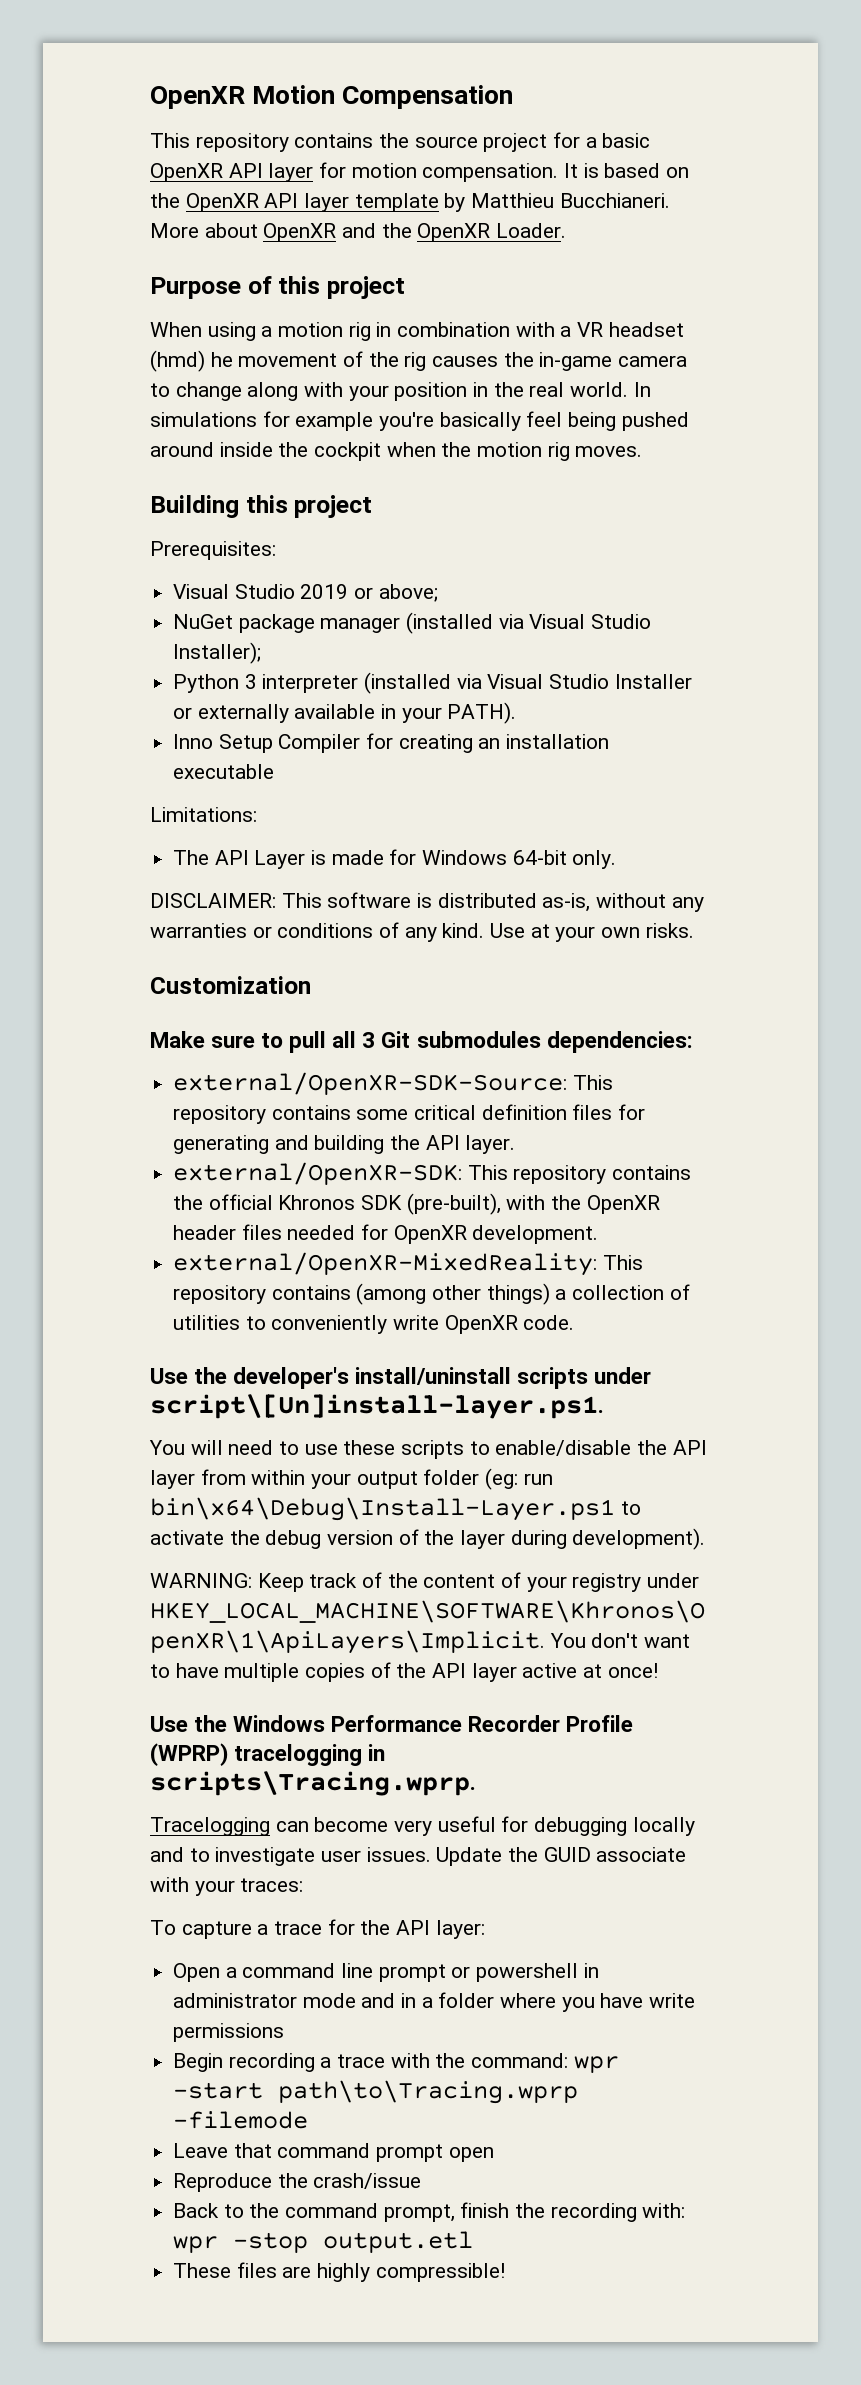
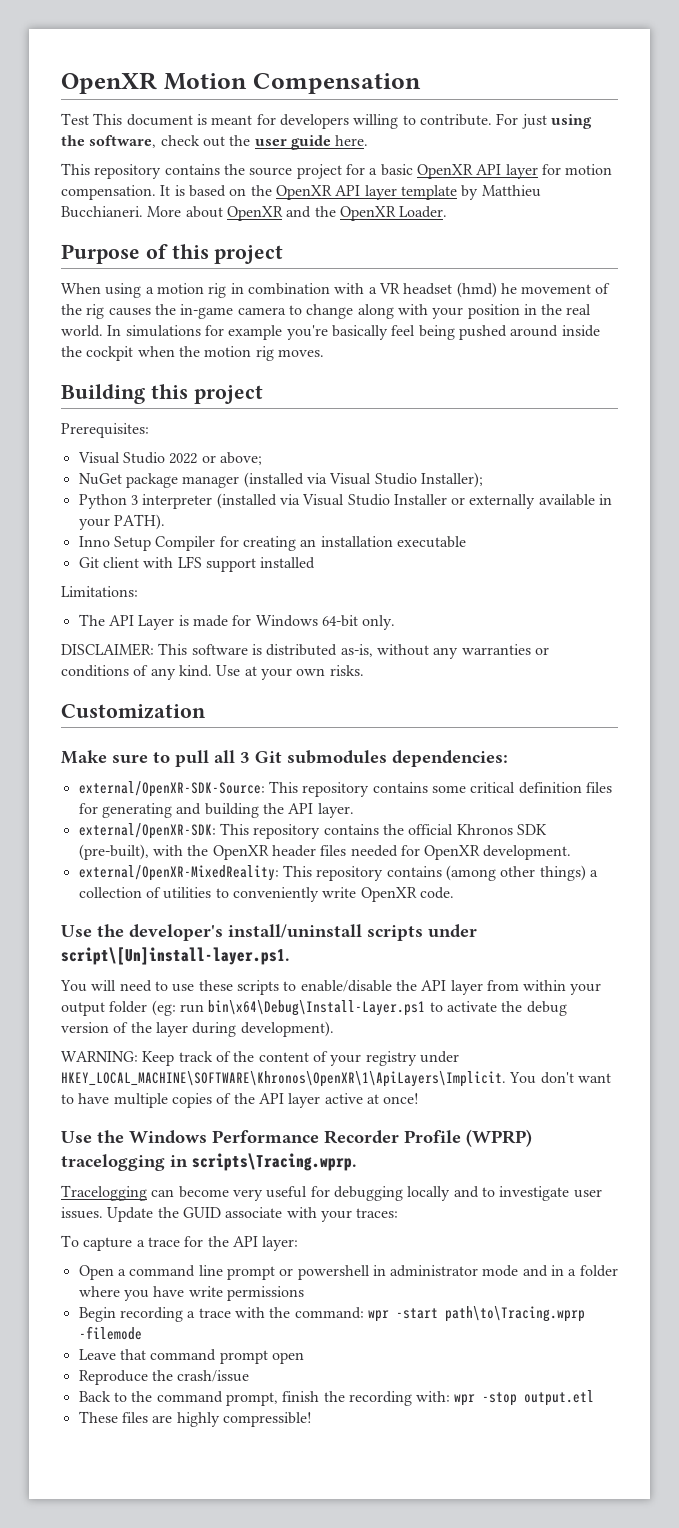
+ Test This document is meant for developers willing to contribute. For just using the software, check out the user guide here.
- Visual Studio 2019 or above;
+ Visual Studio 2022 or above;
+ Git client with LFS support installed

